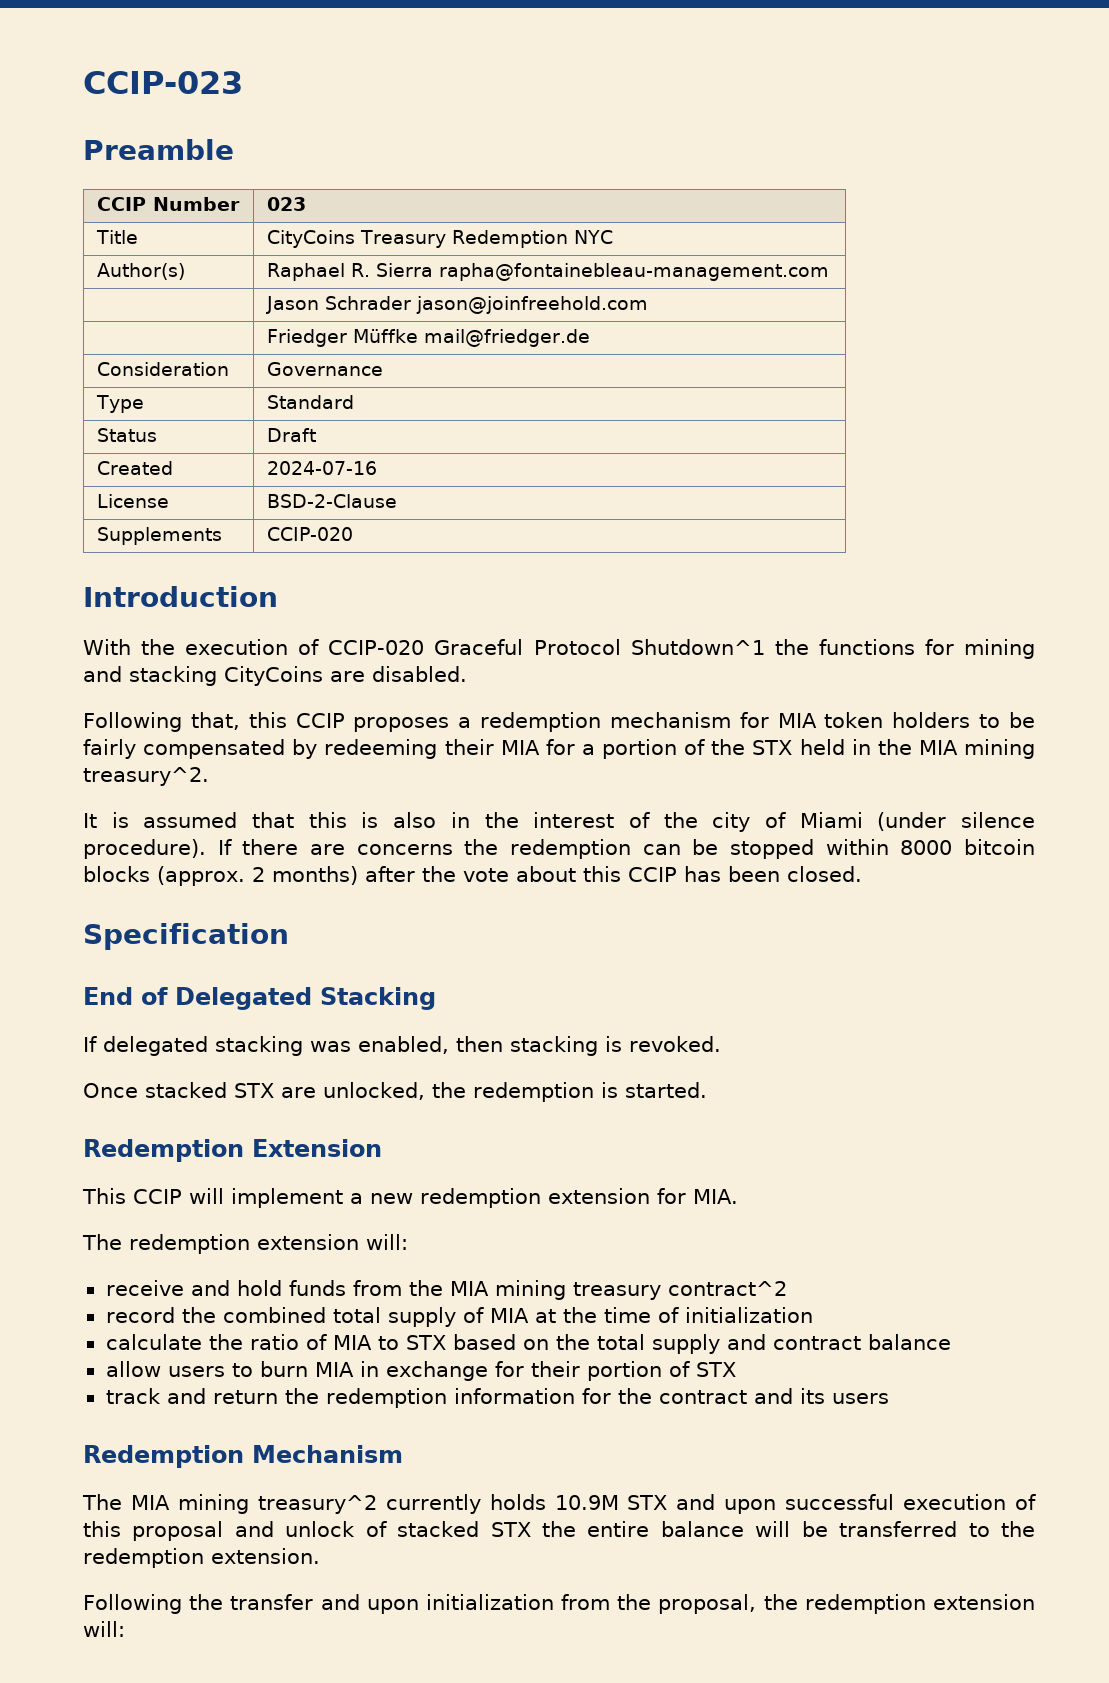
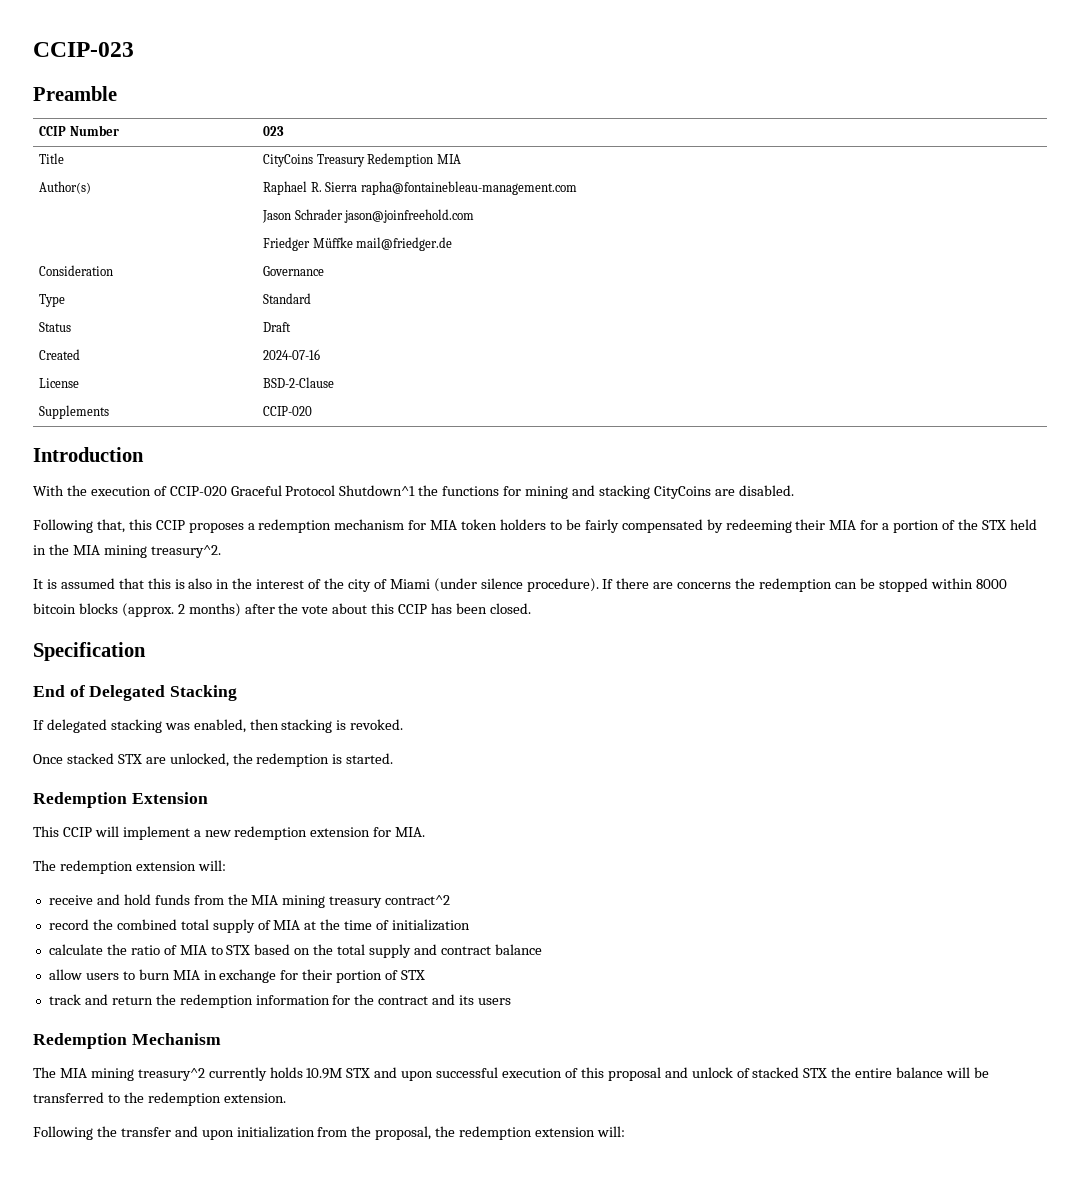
- Title | CityCoins Treasury Redemption NYC
+ Title | CityCoins Treasury Redemption MIA

